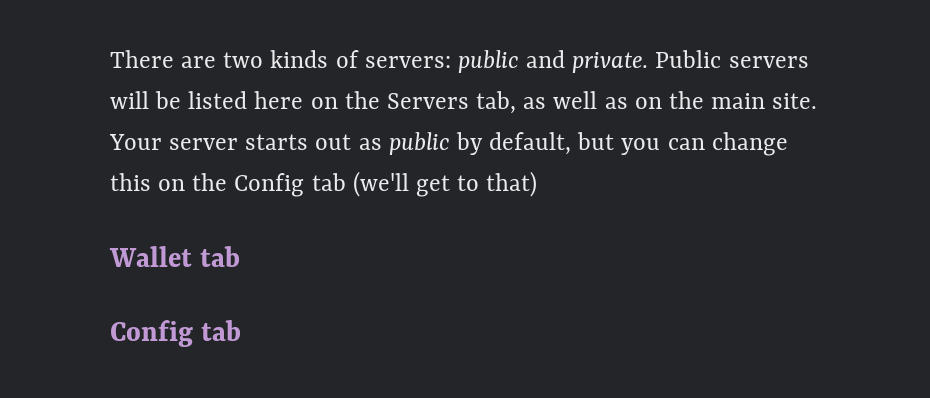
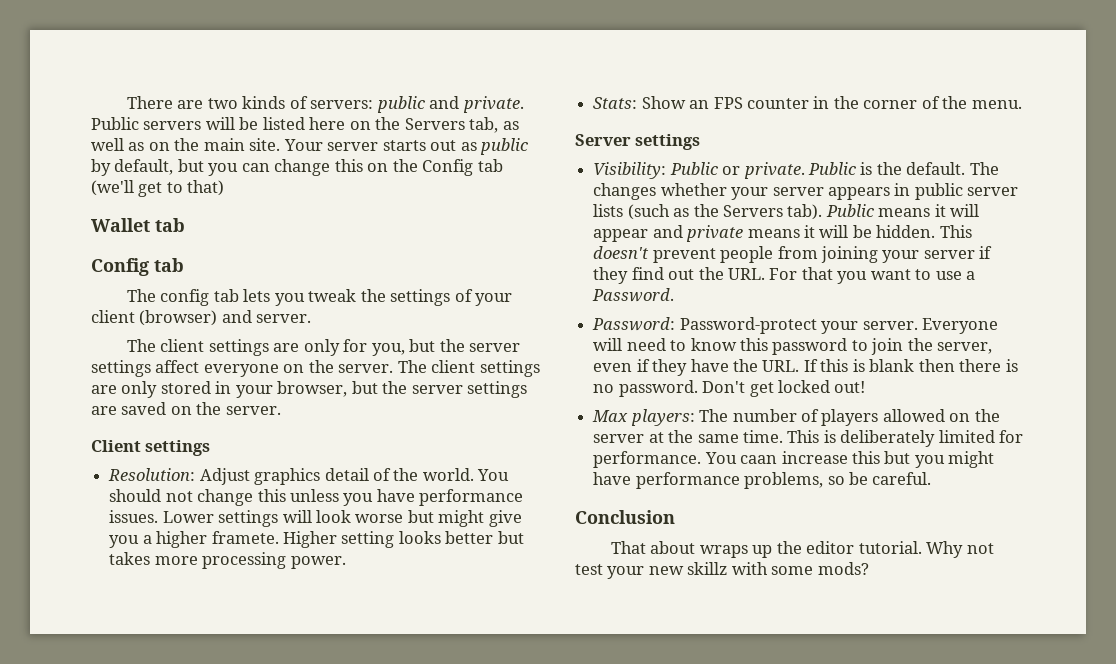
+ The config tab lets you tweak the settings of your client (browser) and server.
+ The client settings are only for you, but the server settings affect everyone on the server. The client settings are only stored in your browser, but the server settings are saved on the server.
+ Client settings
+ Resolution: Adjust graphics detail of the world. You should not change this unless you have performance issues. Lower settings will look worse but might give you a higher framete. Higher setting looks better but takes more processing power.
+ Stats: Show an FPS counter in the corner of the menu.
+ Server settings
+ Visibility: Public or private. Public is the default. The changes whether your server appears in public server lists (such as the Servers tab). Public means it will appear and private means it will be hidden. This doesn't prevent people from joining your server if they find out the URL. For that you want to use a Password.
+ Password: Password-protect your server. Everyone will need to know this password to join the server, even if they have the URL. If this is blank then there is no password. Don't get locked out!
+ Max players: The number of players allowed on the server at the same time. This is deliberately limited for performance. You caan increase this but you might have performance problems, so be careful.
+ Conclusion
+ That about wraps up the editor tutorial. Why not test your new skillz with some mods?

